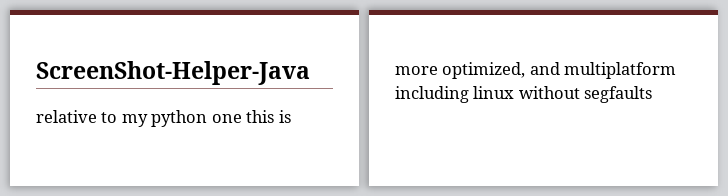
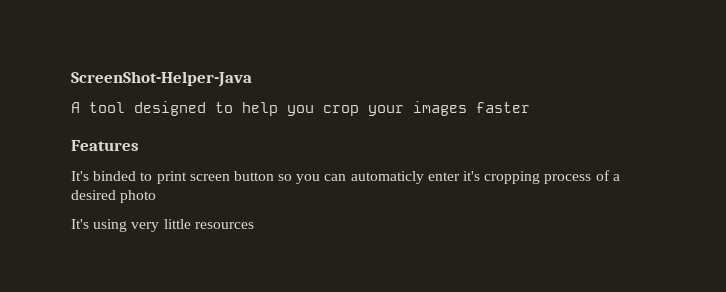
- relative to my python one this is more optimized, and multiplatform including linux without segfaults
+ A tool designed to help you crop your images faster
+ Features
+ It's binded to print screen button so you can automaticly enter it's cropping process of a desired photo
+ It's using very little resources

